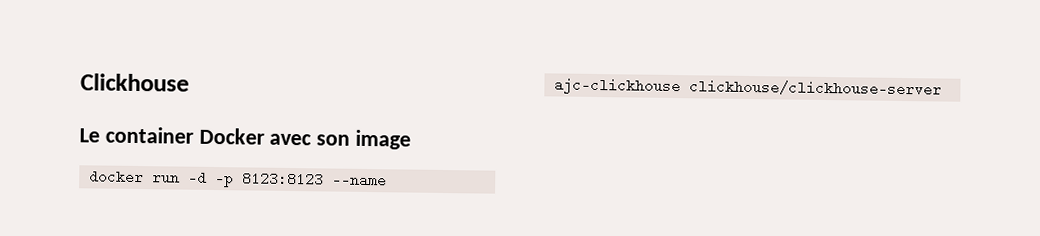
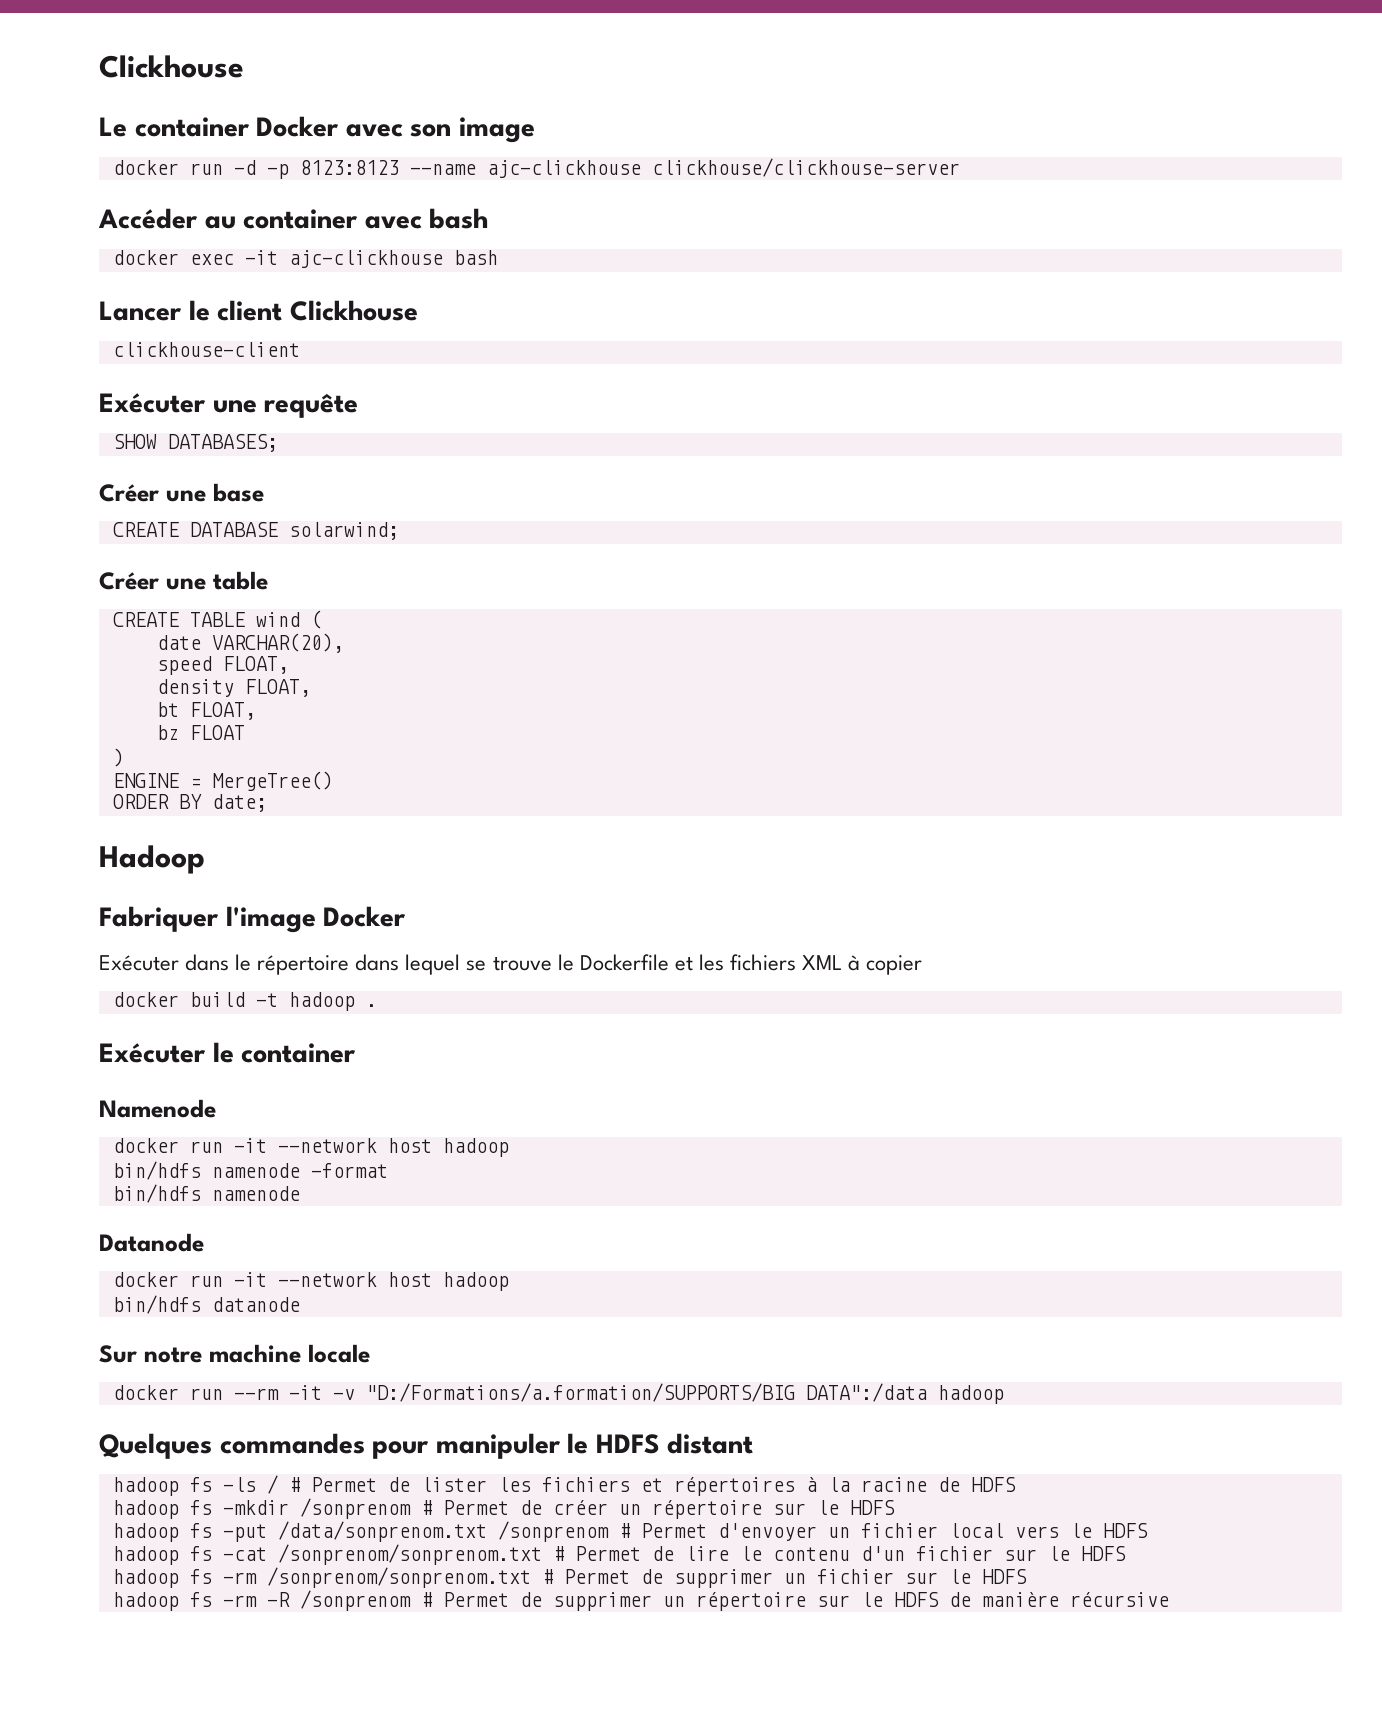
+ Accéder au container avec bash
+ docker exec -it ajc-clickhouse bash
+ Lancer le client Clickhouse
+ clickhouse-client
+ Exécuter une requête
+ SHOW DATABASES;
+ Créer une base
+ CREATE DATABASE solarwind;
+ Créer une table
+ CREATE TABLE wind (
+ date VARCHAR(20),
+ speed FLOAT,
+ density FLOAT,
+ bt FLOAT,
+ bz FLOAT
+ )
+ ENGINE = MergeTree()
+ ORDER BY date;
+ Hadoop
+ Fabriquer l'image Docker
+ Exécuter dans le répertoire dans lequel se trouve le Dockerfile et les fichiers XML à copier
+ docker build -t hadoop .
+ Exécuter le container
+ Namenode
+ docker run -it --network host hadoop
+ bin/hdfs namenode -format
+ bin/hdfs namenode
+ Datanode
+ docker run -it --network host hadoop
+ bin/hdfs datanode
+ Sur notre machine locale
+ docker run --rm -it -v "D:/Formations/a.formation/SUPPORTS/BIG DATA":/data hadoop
+ Quelques commandes pour manipuler le HDFS distant
+ hadoop fs -ls / # Permet de lister les fichiers et répertoires à la racine de HDFS
+ hadoop fs -mkdir /sonprenom # Permet de créer un répertoire sur le HDFS
+ hadoop fs -put /data/sonprenom.txt /sonprenom # Permet d'envoyer un fichier local vers le HDFS
+ hadoop fs -cat /sonprenom/sonprenom.txt # Permet de lire le contenu d'un fichier sur le HDFS
+ hadoop fs -rm /sonprenom/sonprenom.txt # Permet de supprimer un fichier sur le HDFS
+ hadoop fs -rm -R /sonprenom # Permet de supprimer un répertoire sur le HDFS de manière récursive

